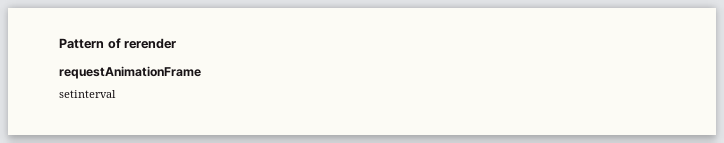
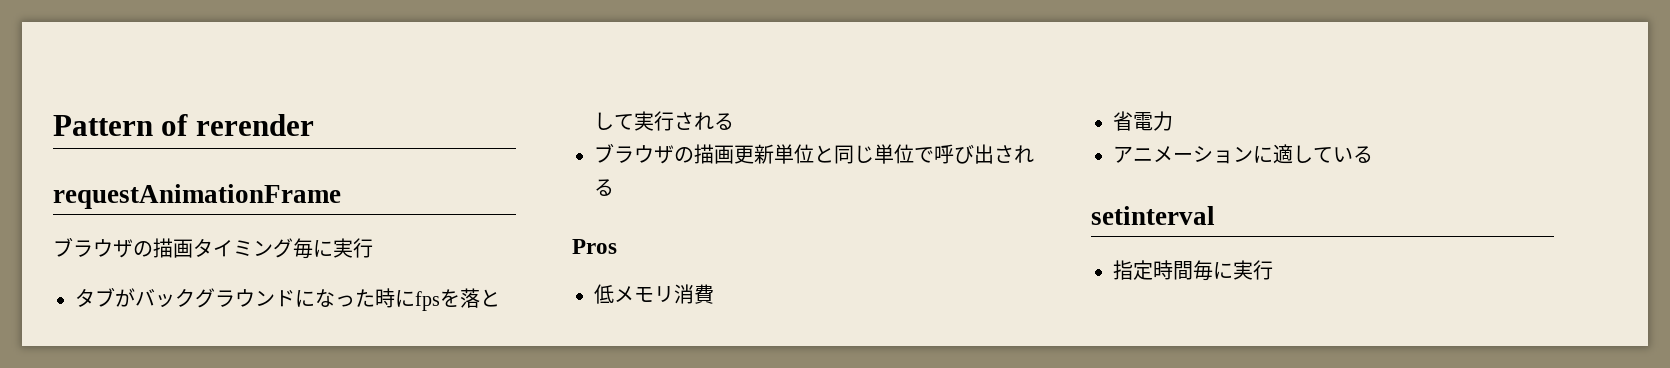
+ ブラウザの描画タイミング毎に実行
+ タブがバックグラウンドになった時にfpsを落として実行される
+ ブラウザの描画更新単位と同じ単位で呼び出される
+ Pros
+ 低メモリ消費
+ 省電力
+ アニメーションに適している
  setinterval
+ 指定時間毎に実行

